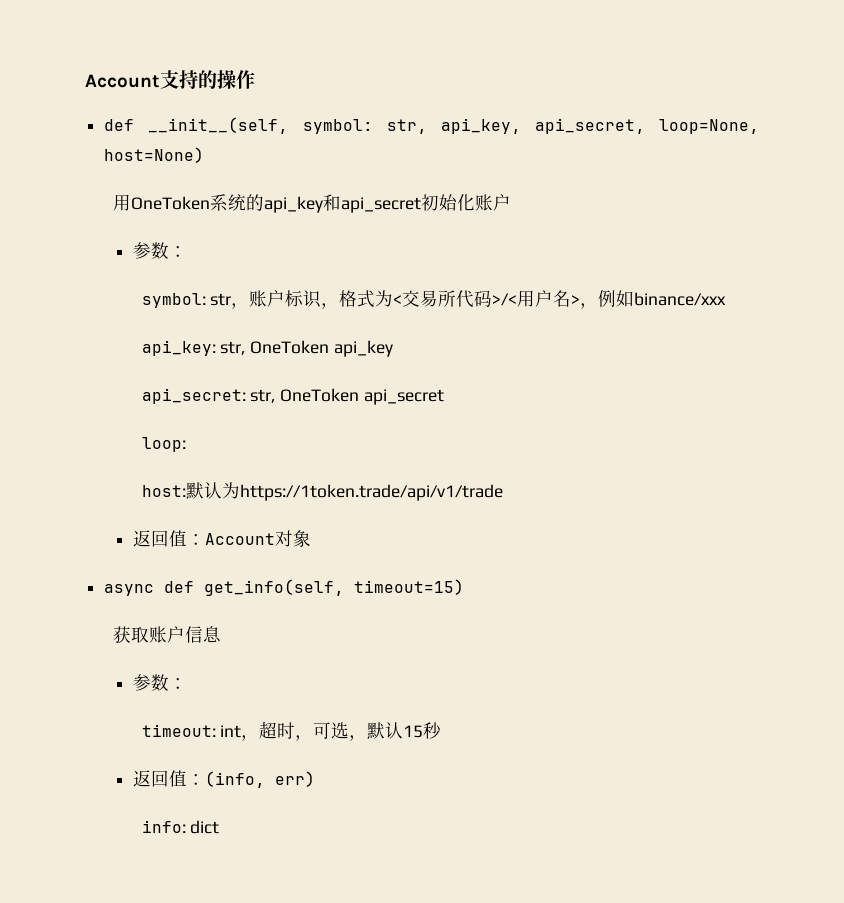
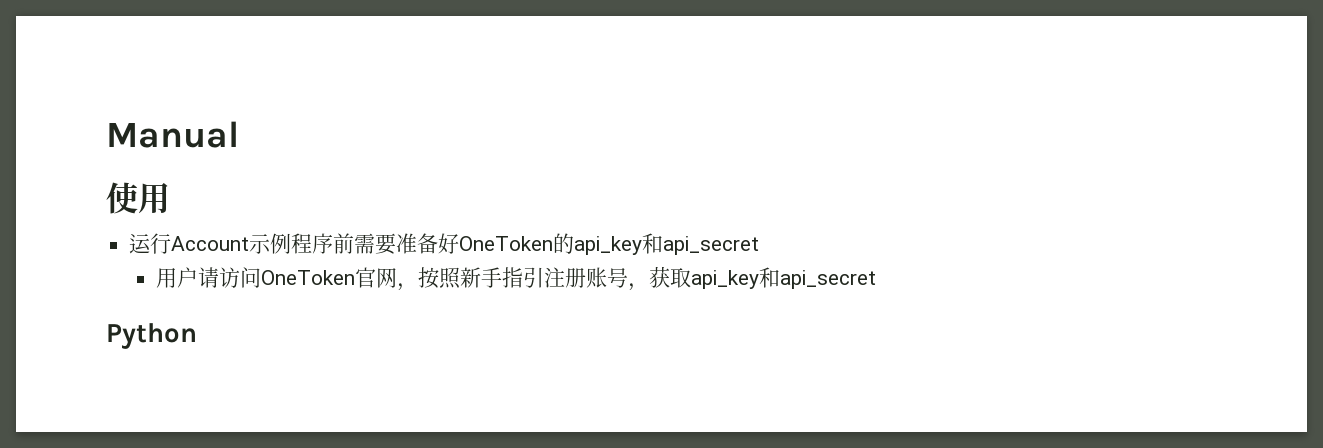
- Account支持的操作
- def __init__(self, symbol: str, api_key, api_secret, loop=None, host=None)
- 用OneToken系统的api_key和api_secret初始化账户
- 参数：
- symbol: str，账户标识，格式为<交易所代码>/<用户名>，例如binance/xxx
- api_key: str, OneToken api_key
- api_secret: str, OneToken api_secret
- loop:
- host:默认为https://1token.trade/api/v1/trade
- 返回值：Account对象
- async def get_info(self, timeout=15)
- 获取账户信息
- 参数：
- timeout: int，超时，可选，默认15秒
- 返回值：(info, err)
- info: dict
+ Manual
+ 使用
+ 运行Account示例程序前需要准备好OneToken的api_key和api_secret
+ 用户请访问OneToken官网，按照新手指引注册账号，获取api_key和api_secret
+ Python

